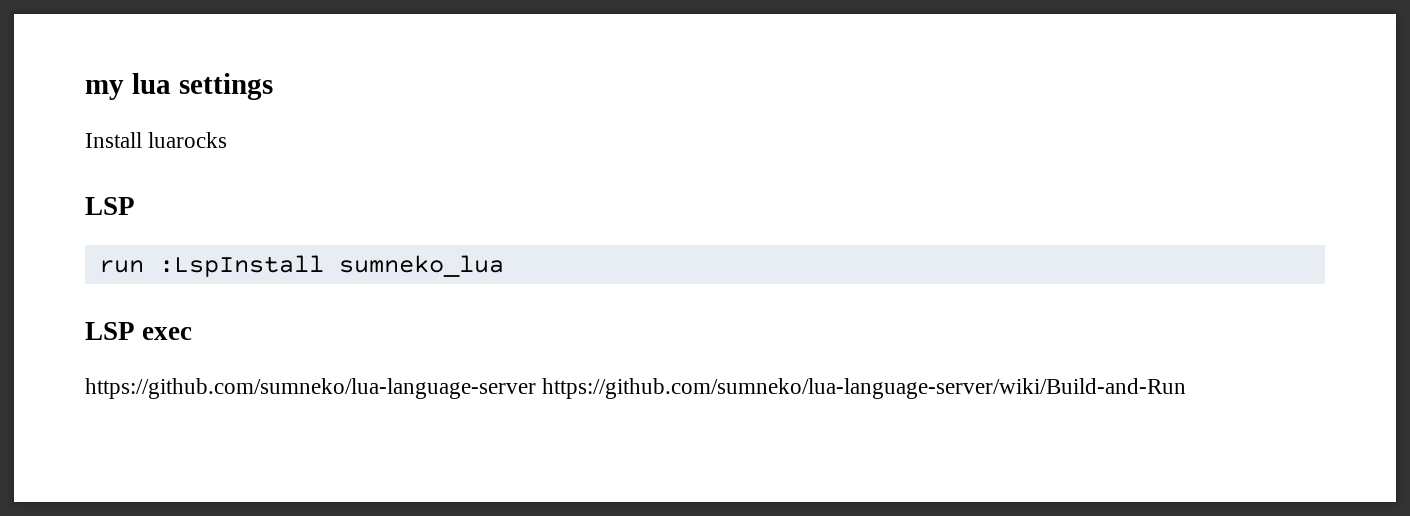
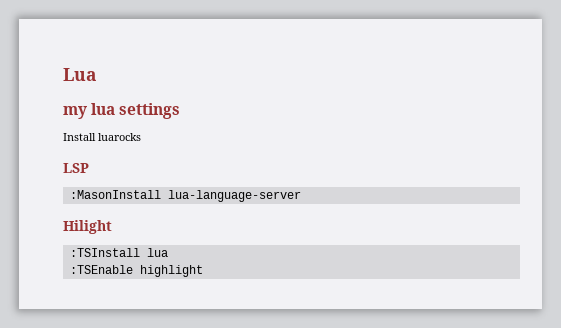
+ Lua
- run :LspInstall sumneko_lua
- LSP exec
- https://github.com/sumneko/lua-language-server https://github.com/sumneko/lua-language-server/wiki/Build-and-Run
+ :MasonInstall lua-language-server
+ Hilight
+ :TSInstall lua
+ :TSEnable highlight

